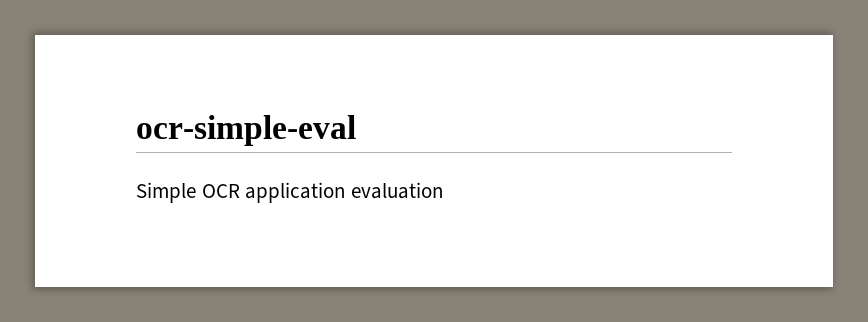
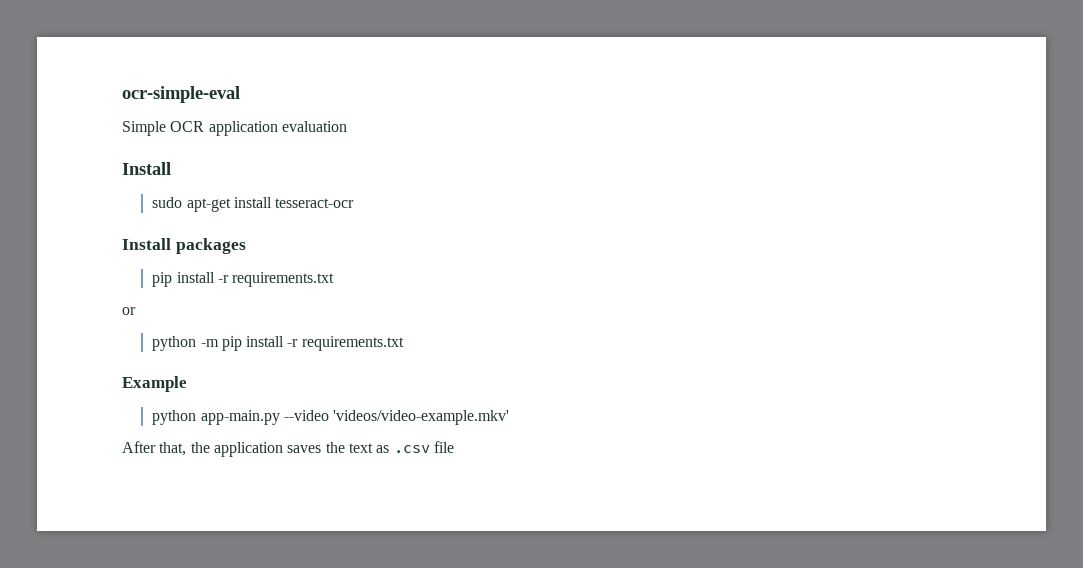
  Simple OCR application evaluation
+ Install
+ sudo apt-get install tesseract-ocr
+ Install packages
+ pip install -r requirements.txt
+ or
+ python -m pip install -r requirements.txt
+ Example
+ python app-main.py --video 'videos/video-example.mkv'
+ After that, the application saves the text as .csv file

